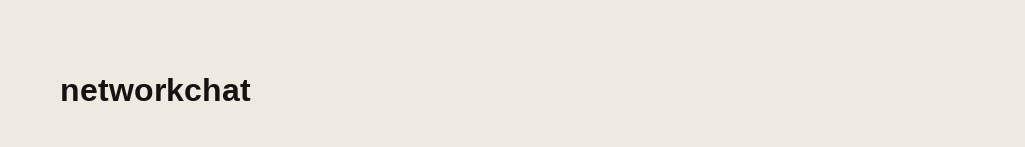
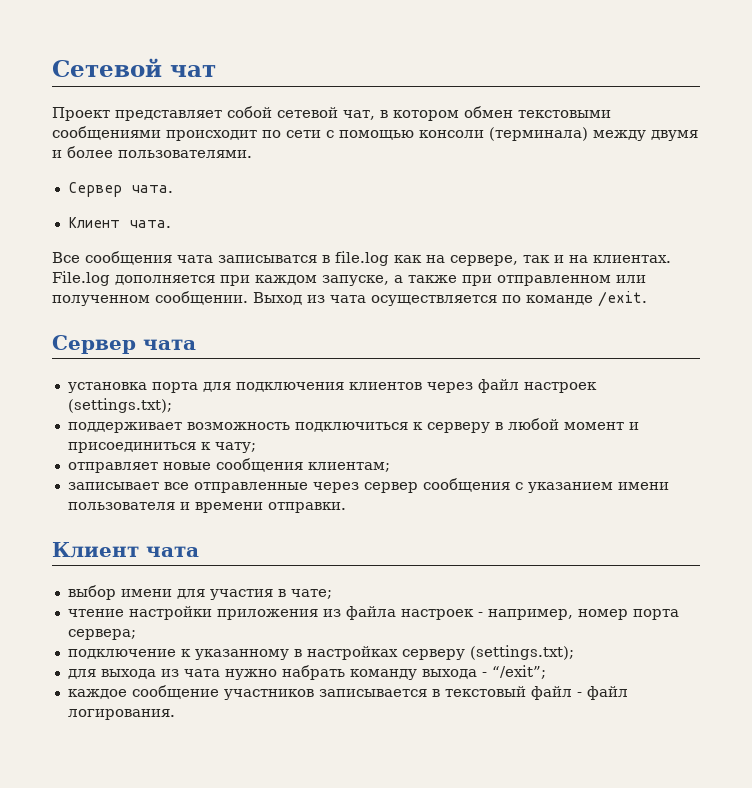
- networkchat
+ Сетевой чат
+ Проект представляет собой сетевой чат, в котором обмен текстовыми сообщениями происходит по сети с помощью консоли (терминала) между двумя и более пользователями.
+ Cервер чата.
+ Клиент чата.
+ Все сообщения чата записыватся в file.log как на сервере, так и на клиентах. File.log дополняется при каждом запуске, а также при отправленном или полученном сообщении. Выход из чата осуществляется по команде /exit.
+ Сервер чата
+ установка порта для подключения клиентов через файл настроек (settings.txt);
+ поддерживает возможность подключиться к серверу в любой момент и присоединиться к чату;
+ отправляет новые сообщения клиентам;
+ записывает все отправленные через сервер сообщения с указанием имени пользователя и времени отправки.
+ Клиент чата
+ выбор имени для участия в чате;
+ чтение настройки приложения из файла настроек - например, номер порта сервера;
+ подключение к указанному в настройках серверу (settings.txt);
+ для выхода из чата нужно набрать команду выхода - “/exit”;
+ каждое сообщение участников записывается в текстовый файл - файл логирования.

